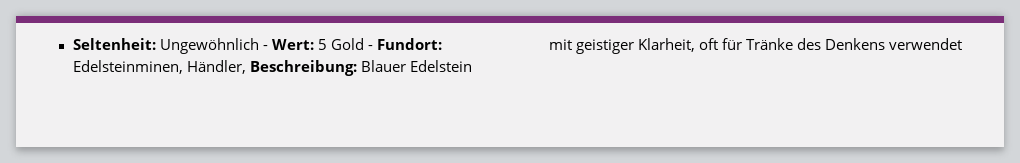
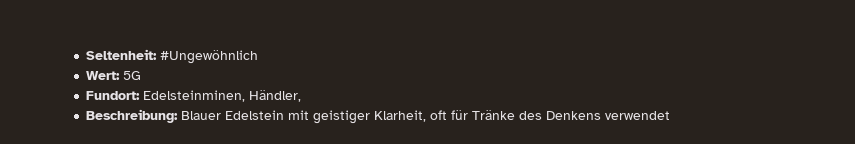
- Seltenheit: Ungewöhnlich - Wert: 5 Gold - Fundort: Edelsteinminen, Händler, Beschreibung: Blauer Edelstein mit geistiger Klarheit, oft für Tränke des Denkens verwendet
+ Seltenheit: #Ungewöhnlich
+ Wert: 5G
+ Fundort: Edelsteinminen, Händler,
+ Beschreibung: Blauer Edelstein mit geistiger Klarheit, oft für Tränke des Denkens verwendet

